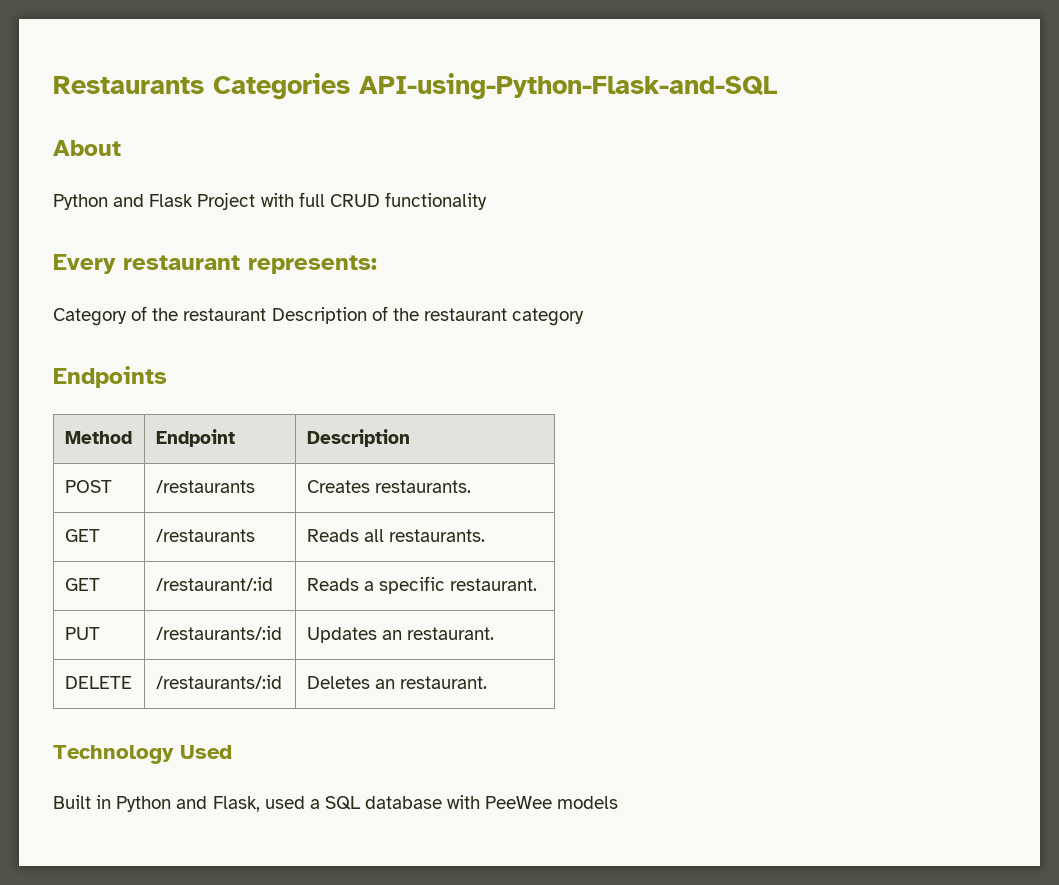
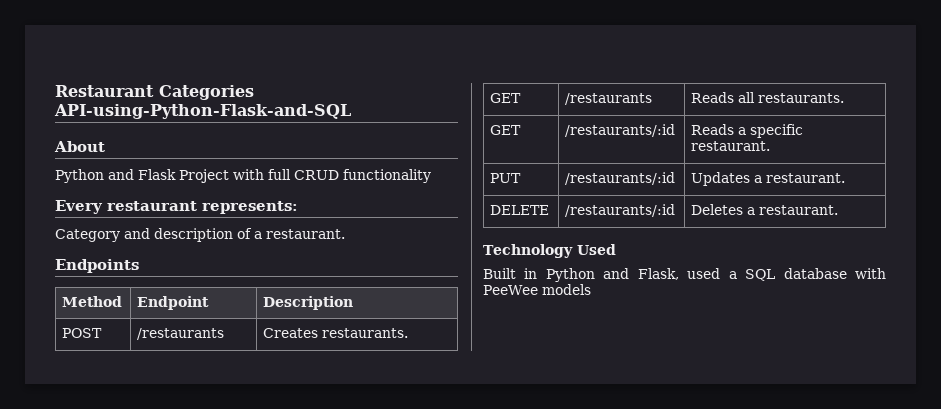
- Restaurants Categories API-using-Python-Flask-and-SQL
+ Restaurant Categories API-using-Python-Flask-and-SQL
- Category of the restaurant Description of the restaurant category
+ Category and description of a restaurant.
- GET | /restaurant/:id | Reads a specific restaurant.
+ GET | /restaurants/:id | Reads a specific restaurant.
- PUT | /restaurants/:id | Updates an restaurant.
+ PUT | /restaurants/:id | Updates a restaurant.
- DELETE | /restaurants/:id | Deletes an restaurant.
+ DELETE | /restaurants/:id | Deletes a restaurant.

